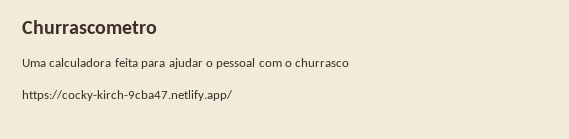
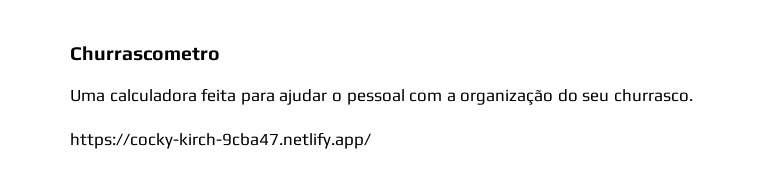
- Uma calculadora feita para ajudar o pessoal com o churrasco
+ Uma calculadora feita para ajudar o pessoal com a organização do seu churrasco.

